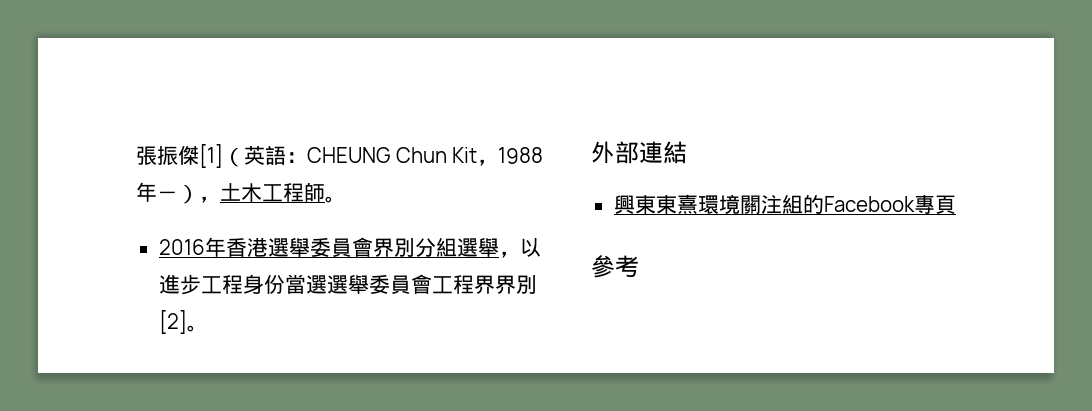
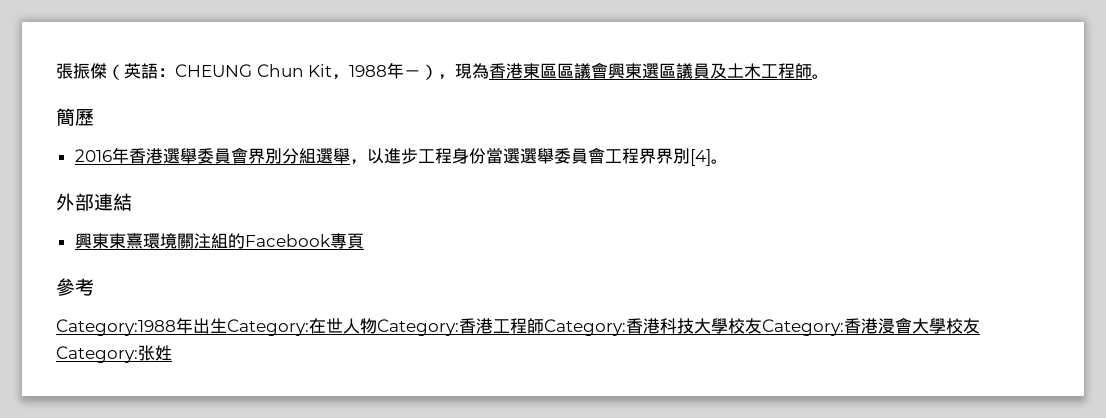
- 張振傑[1]（英語：CHEUNG Chun Kit，1988年－），土木工程師。
+ 張振傑（英語：CHEUNG Chun Kit，1988年－），現為香港東區區議會興東選區議員及土木工程師。
+ 簡歷
- 2016年香港選舉委員會界別分組選舉，以進步工程身份當選選舉委員會工程界界別[2]。
+ 2016年香港選舉委員會界別分組選舉，以進步工程身份當選選舉委員會工程界界別[4]。
+ Category:1988年出生Category:在世人物Category:香港工程師Category:香港科技大學校友Category:香港浸會大學校友Category:张姓

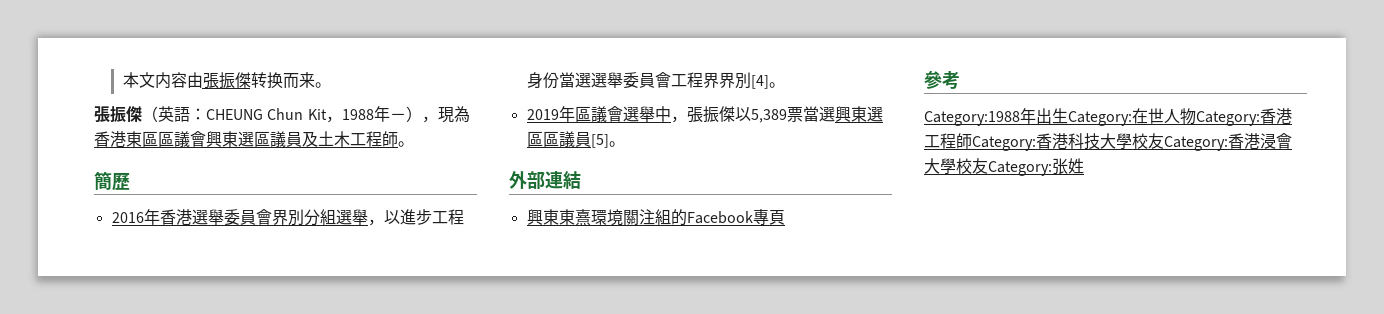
+ 本文内容由張振傑转换而来。
+ 2019年區議會選舉中，張振傑以5,389票當選興東選區區議員[5]。

